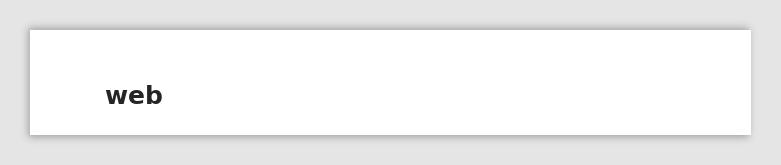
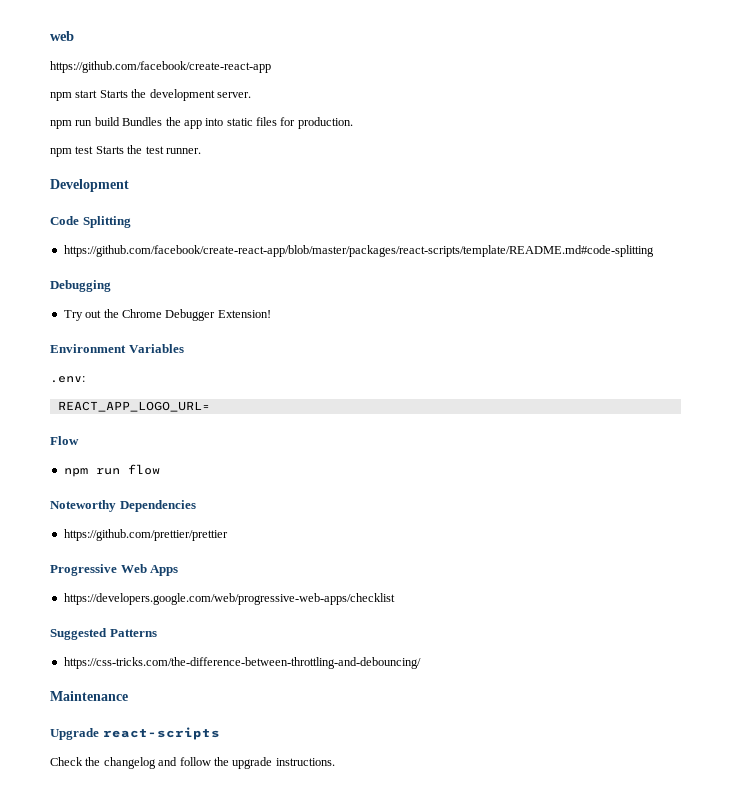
+ https://github.com/facebook/create-react-app
+ npm start Starts the development server.
+ npm run build Bundles the app into static files for production.
+ npm test Starts the test runner.
+ Development
+ Code Splitting
+ https://github.com/facebook/create-react-app/blob/master/packages/react-scripts/template/README.md#code-splitting
+ Debugging
+ Try out the Chrome Debugger Extension!
+ Environment Variables
+ .env:
+ REACT_APP_LOGO_URL=
+ Flow
+ npm run flow
+ Noteworthy Dependencies
+ https://github.com/prettier/prettier
+ Progressive Web Apps
+ https://developers.google.com/web/progressive-web-apps/checklist
+ Suggested Patterns
+ https://css-tricks.com/the-difference-between-throttling-and-debouncing/
+ Maintenance
+ Upgrade react-scripts
+ Check the changelog and follow the upgrade instructions.

